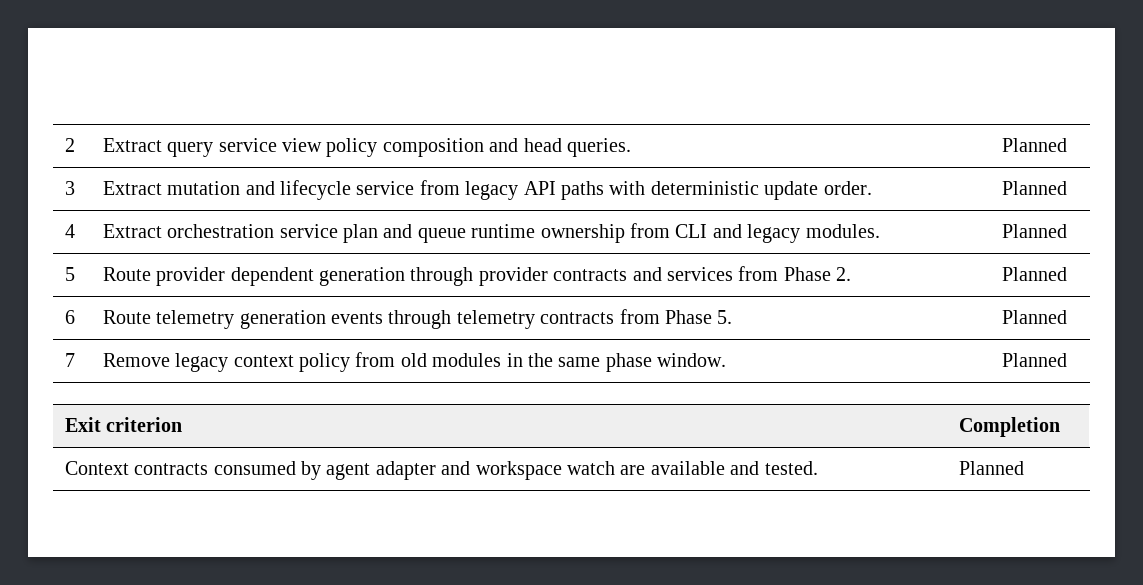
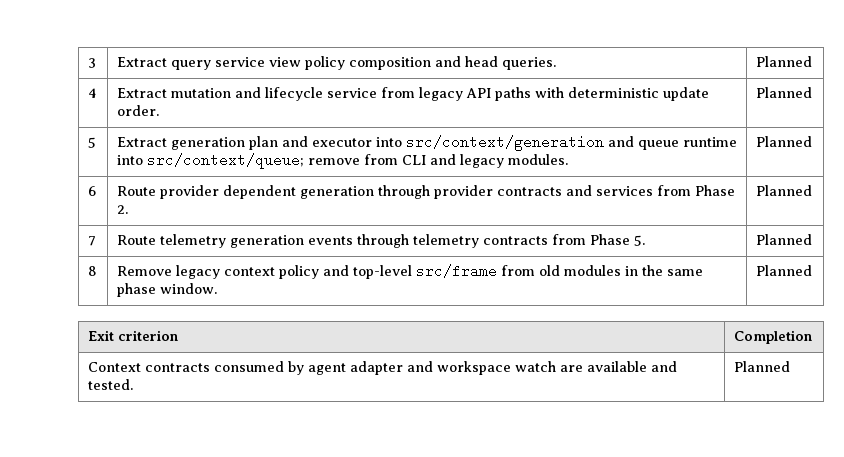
- 2 | Extract query service view policy composition and head queries. | Planned
+ 3 | Extract query service view policy composition and head queries. | Planned
- 3 | Extract mutation and lifecycle service from legacy API paths with deterministic update order. | Planned
+ 4 | Extract mutation and lifecycle service from legacy API paths with deterministic update order. | Planned
- 4 | Extract orchestration service plan and queue runtime ownership from CLI and legacy modules. | Planned
+ 5 | Extract generation plan and executor into src/context/generation and queue runtime into src/context/queue; remove from CLI and legacy modules. | Planned
- 5 | Route provider dependent generation through provider contracts and services from Phase 2. | Planned
+ 6 | Route provider dependent generation through provider contracts and services from Phase 2. | Planned
- 6 | Route telemetry generation events through telemetry contracts from Phase 5. | Planned
+ 7 | Route telemetry generation events through telemetry contracts from Phase 5. | Planned
- 7 | Remove legacy context policy from old modules in the same phase window. | Planned
+ 8 | Remove legacy context policy and top-level src/frame from old modules in the same phase window. | Planned

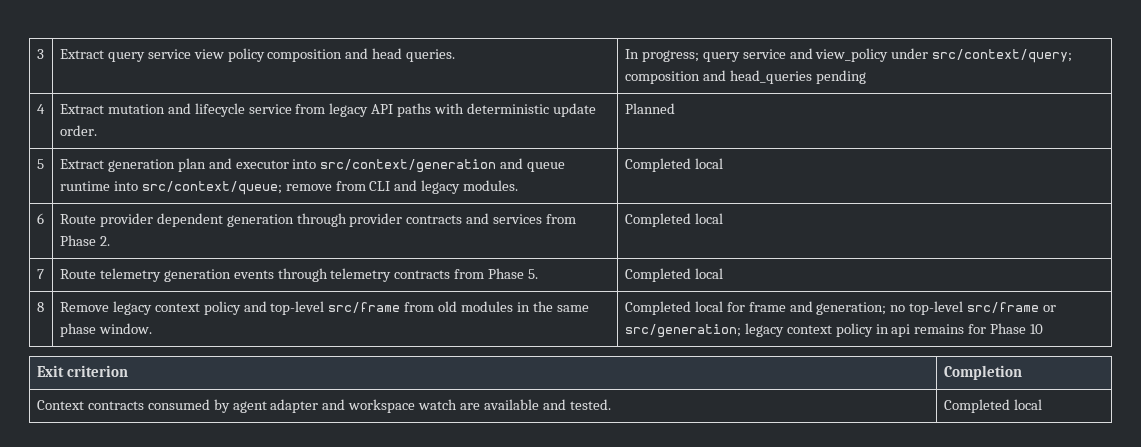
- 3 | Extract query service view policy composition and head queries. | Planned
+ 3 | Extract query service view policy composition and head queries. | In progress; query service and view_policy under src/context/query; composition and head_queries pending
- 5 | Extract generation plan and executor into src/context/generation and queue runtime into src/context/queue; remove from CLI and legacy modules. | Planned
+ 5 | Extract generation plan and executor into src/context/generation and queue runtime into src/context/queue; remove from CLI and legacy modules. | Completed local
- 6 | Route provider dependent generation through provider contracts and services from Phase 2. | Planned
+ 6 | Route provider dependent generation through provider contracts and services from Phase 2. | Completed local
- 7 | Route telemetry generation events through telemetry contracts from Phase 5. | Planned
+ 7 | Route telemetry generation events through telemetry contracts from Phase 5. | Completed local
- 8 | Remove legacy context policy and top-level src/frame from old modules in the same phase window. | Planned
+ 8 | Remove legacy context policy and top-level src/frame from old modules in the same phase window. | Completed local for frame and generation; no top-level src/frame or src/generation; legacy context policy in api remains for Phase 10
- Context contracts consumed by agent adapter and workspace watch are available and tested. | Planned
+ Context contracts consumed by agent adapter and workspace watch are available and tested. | Completed local

